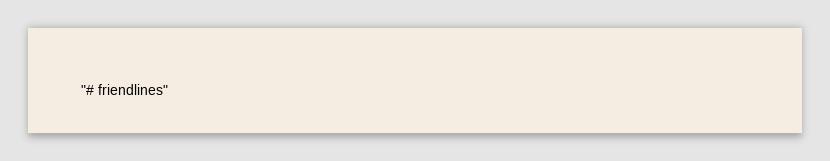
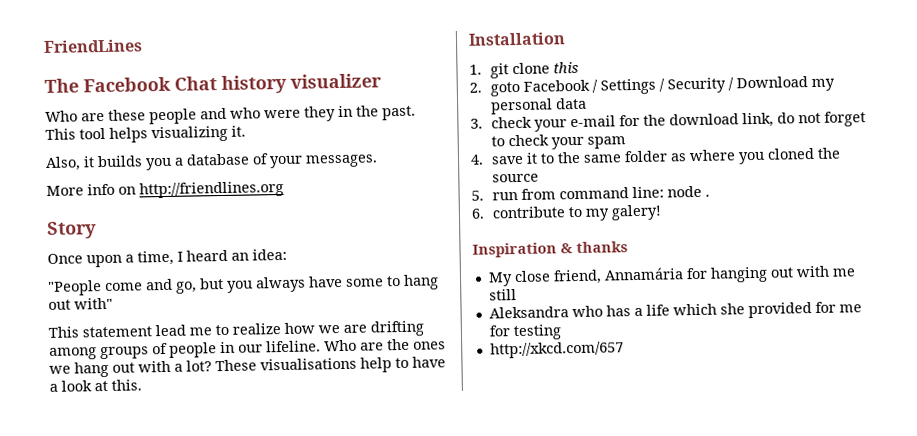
- "# friendlines"
+ FriendLines
+ The Facebook Chat history visualizer
+ Who are these people and who were they in the past. This tool helps visualizing it.
+ Also, it builds you a database of your messages.
+ More info on http://friendlines.org
+ Story
+ Once upon a time, I heard an idea:
+ "People come and go, but you always have some to hang out with"
+ This statement lead me to realize how we are drifting among groups of people in our lifeline. Who are the ones we hang out with a lot? These visualisations help to have a look at this.
+ Installation
+ 1. git clone this
+ 2. goto Facebook / Settings / Security / Download my personal data
+ 3. check your e-mail for the download link, do not forget to check your spam
+ 4. save it to the same folder as where you cloned the source
+ 5. run from command line: node .
+ 6. contribute to my galery!
+ Inspiration & thanks
+ My close friend, Annamária for hanging out with me still
+ Aleksandra who has a life which she provided for me for testing
+ http://xkcd.com/657

